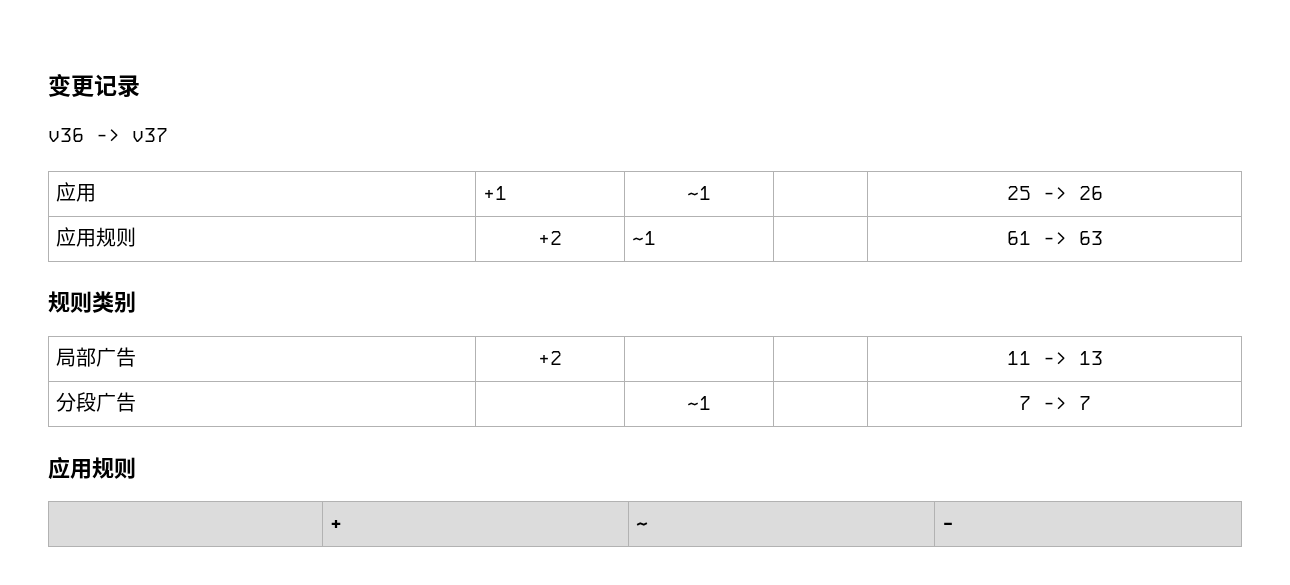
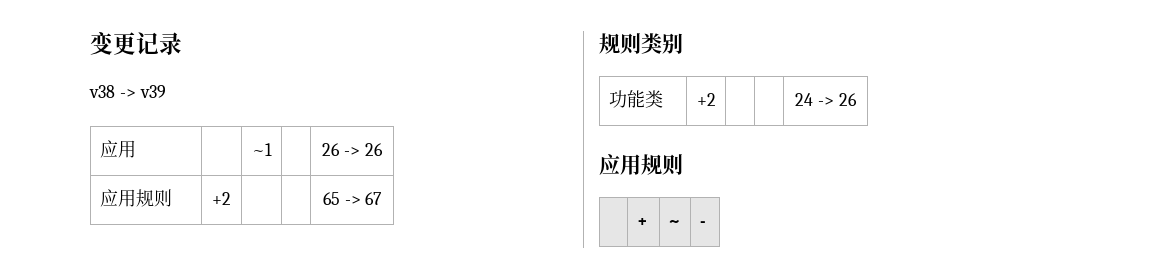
- v36 -> v37
+ v38 -> v39
- 应用 | +1 | ~1 | | 25 -> 26
+ 应用 | | ~1 | | 26 -> 26
- 应用规则 | +2 | ~1 | | 61 -> 63
+ 应用规则 | +2 | | | 65 -> 67
- 局部广告 | +2 | | | 11 -> 13
- 分段广告 | | ~1 | | 7 -> 7
+ 功能类 | +2 | | | 24 -> 26

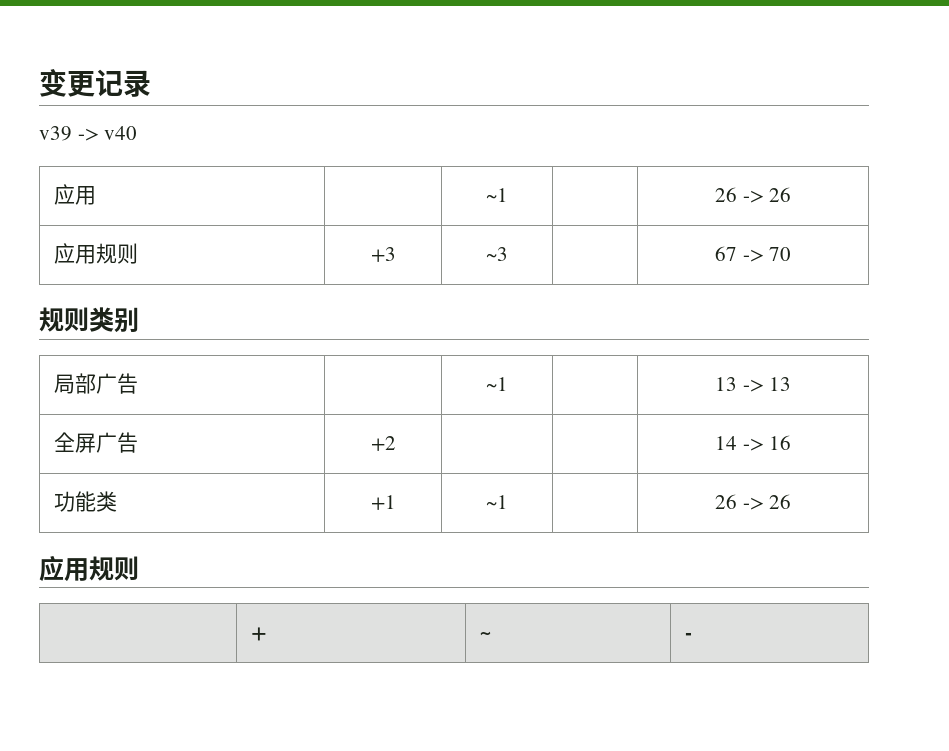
- v38 -> v39
+ v39 -> v40
- 应用规则 | +2 | | | 65 -> 67
+ 应用规则 | +3 | ~3 | | 67 -> 70
  规则类别
- 功能类 | +2 | | | 24 -> 26
+ 局部广告 | | ~1 | | 13 -> 13
+ 全屏广告 | +2 | | | 14 -> 16
+ 功能类 | +1 | ~1 | | 26 -> 26

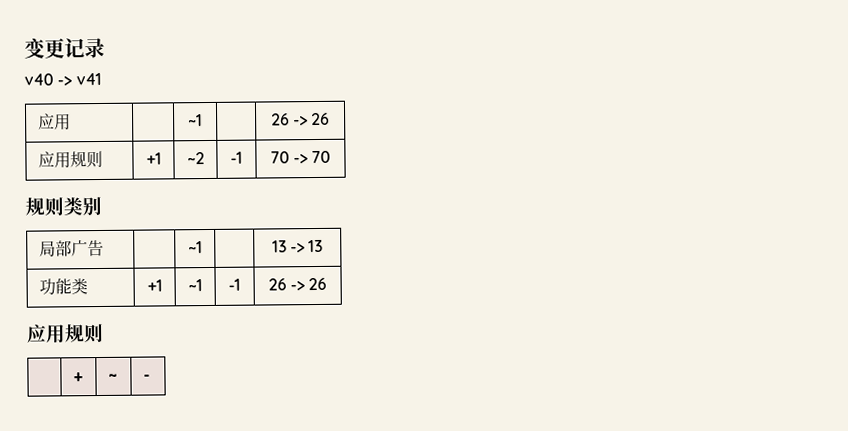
- v39 -> v40
+ v40 -> v41
- 应用规则 | +3 | ~3 | | 67 -> 70
+ 应用规则 | +1 | ~2 | -1 | 70 -> 70
- 全屏广告 | +2 | | | 14 -> 16
- 功能类 | +1 | ~1 | | 26 -> 26
+ 功能类 | +1 | ~1 | -1 | 26 -> 26

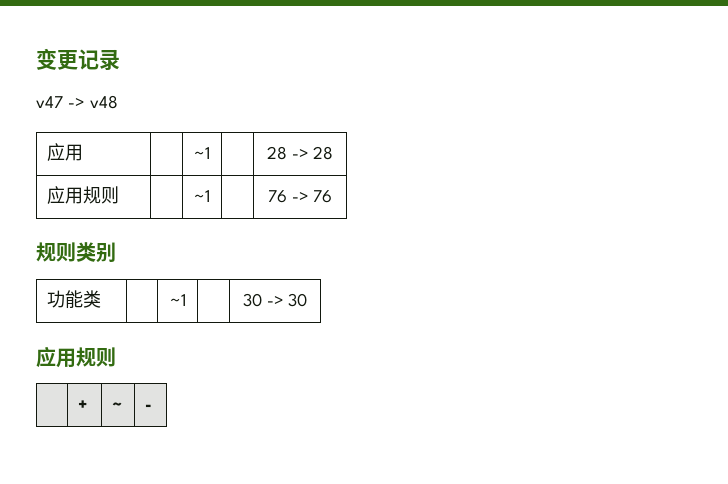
- v40 -> v41
+ v47 -> v48
- 应用 | | ~1 | | 26 -> 26
+ 应用 | | ~1 | | 28 -> 28
- 应用规则 | +1 | ~2 | -1 | 70 -> 70
+ 应用规则 | | ~1 | | 76 -> 76
- 局部广告 | | ~1 | | 13 -> 13
- 功能类 | +1 | ~1 | -1 | 26 -> 26
+ 功能类 | | ~1 | | 30 -> 30

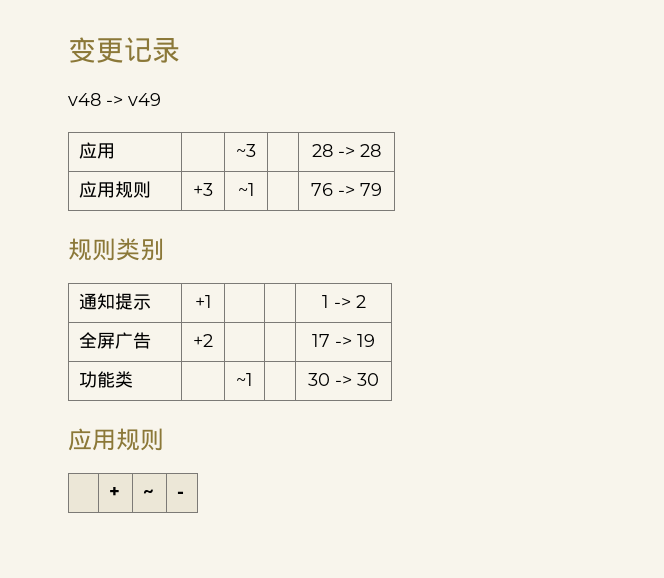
- v47 -> v48
+ v48 -> v49
- 应用 | | ~1 | | 28 -> 28
+ 应用 | | ~3 | | 28 -> 28
- 应用规则 | | ~1 | | 76 -> 76
+ 应用规则 | +3 | ~1 | | 76 -> 79
+ 通知提示 | +1 | | | 1 -> 2
+ 全屏广告 | +2 | | | 17 -> 19

